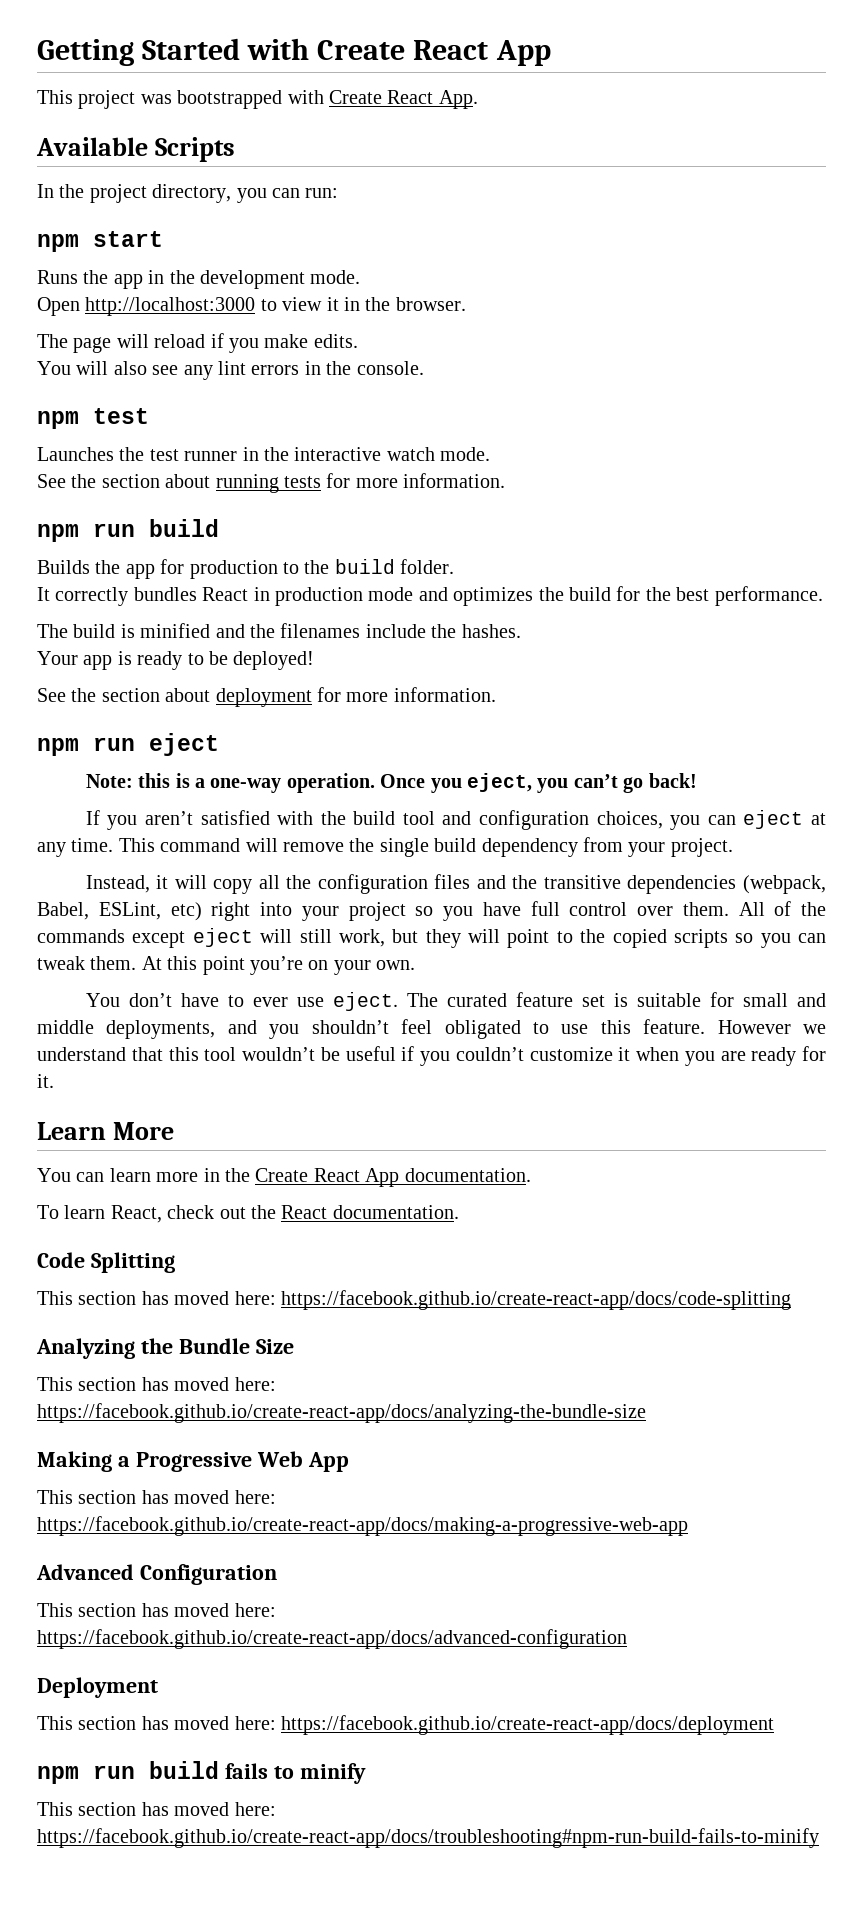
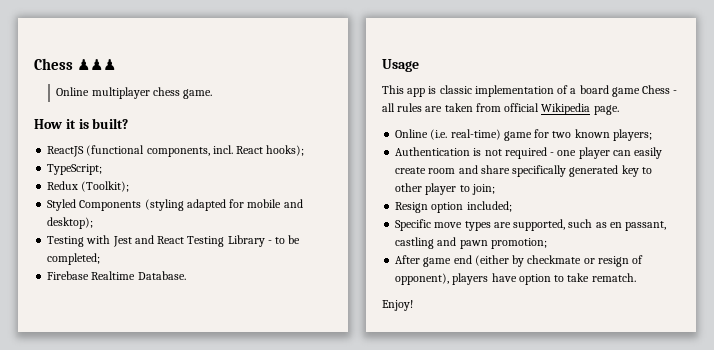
- Getting Started with Create React App
- This project was bootstrapped with Create React App.
- Available Scripts
- In the project directory, you can run:
- npm start
- Runs the app in the development mode.
- Open http://localhost:3000 to view it in the browser.
- The page will reload if you make edits.
- You will also see any lint errors in the console.
- npm test
- Launches the test runner in the interactive watch mode.
- See the section about running tests for more information.
- npm run build
- Builds the app for production to the build folder.
- It correctly bundles React in production mode and optimizes the build for the best performance.
- The build is minified and the filenames include the hashes.
- Your app is ready to be deployed!
- See the section about deployment for more information.
- npm run eject
- Note: this is a one-way operation. Once you eject, you can’t go back!
- If you aren’t satisfied with the build tool and configuration choices, you can eject at any time. This command will remove the single build dependency from your project.
- Instead, it will copy all the configuration files and the transitive dependencies (webpack, Babel, ESLint, etc) right into your project so you have full control over them. All of the commands except eject will still work, but they will point to the copied scripts so you can tweak them. At this point you’re on your own.
- You don’t have to ever use eject. The curated feature set is suitable for small and middle deployments, and you shouldn’t feel obligated to use this feature. However we understand that this tool wouldn’t be useful if you couldn’t customize it when you are ready for it.
- Learn More
- You can learn more in the Create React App documentation.
- To learn React, check out the React documentation.
- Code Splitting
- This section has moved here: https://facebook.github.io/create-react-app/docs/code-splitting
- Analyzing the Bundle Size
- This section has moved here: https://facebook.github.io/create-react-app/docs/analyzing-the-bundle-size
- Making a Progressive Web App
- This section has moved here: https://facebook.github.io/create-react-app/docs/making-a-progressive-web-app
- Advanced Configuration
- This section has moved here: https://facebook.github.io/create-react-app/docs/advanced-configuration
- Deployment
- This section has moved here: https://facebook.github.io/create-react-app/docs/deployment
- npm run build fails to minify
- This section has moved here: https://facebook.github.io/create-react-app/docs/troubleshooting#npm-run-build-fails-to-minify
+ Chess ♟♟♟
+ Online multiplayer chess game.
+ How it is built?
+ ReactJS (functional components, incl. React hooks);
+ TypeScript;
+ Redux (Toolkit);
+ Styled Components (styling adapted for mobile and desktop);
+ Testing with Jest and React Testing Library - to be completed;
+ Firebase Realtime Database.
+ Usage
+ This app is classic implementation of a board game Chess - all rules are taken from official Wikipedia page.
+ Online (i.e. real-time) game for two known players;
+ Authentication is not required - one player can easily create room and share specifically generated key to other player to join;
+ Resign option included;
+ Specific move types are supported, such as en passant, castling and pawn promotion;
+ After game end (either by checkmate or resign of opponent), players have option to take rematch.
+ Enjoy!

